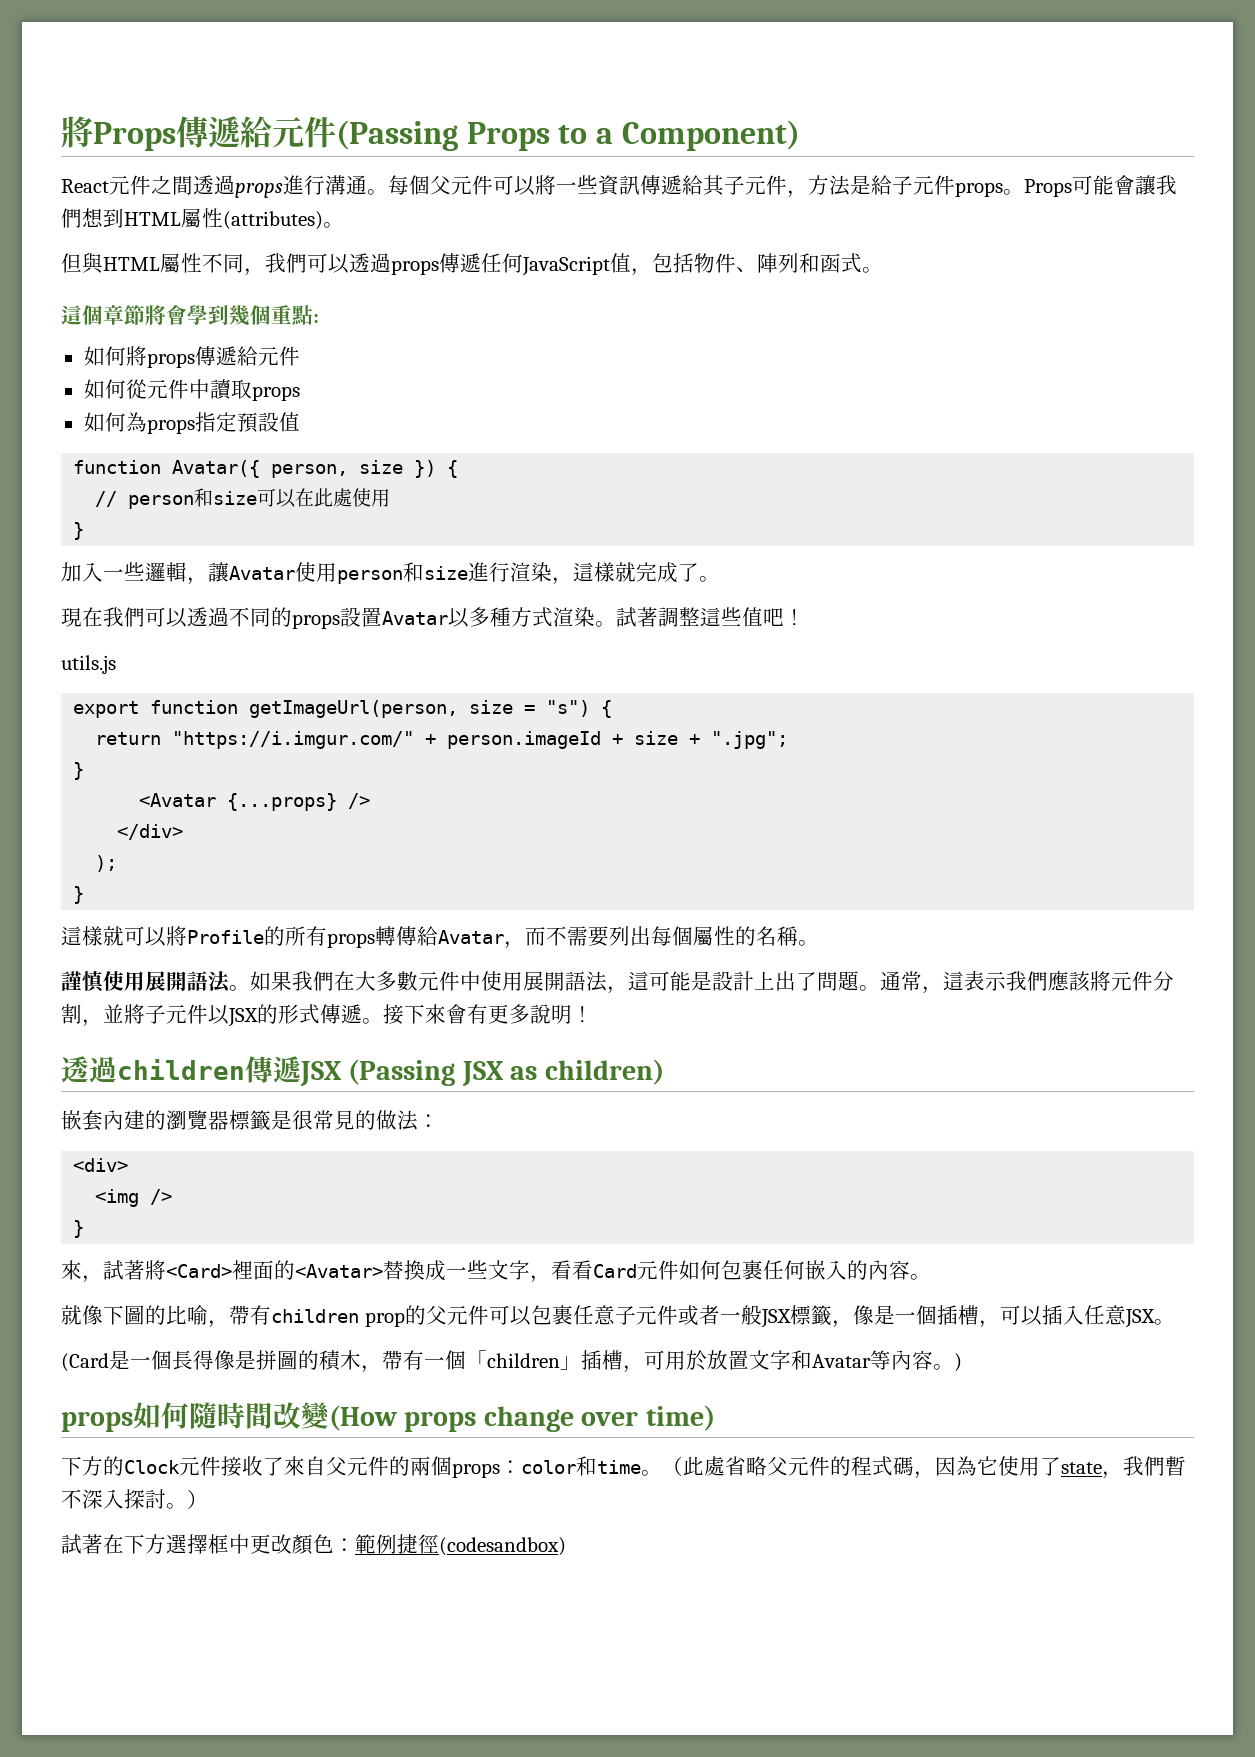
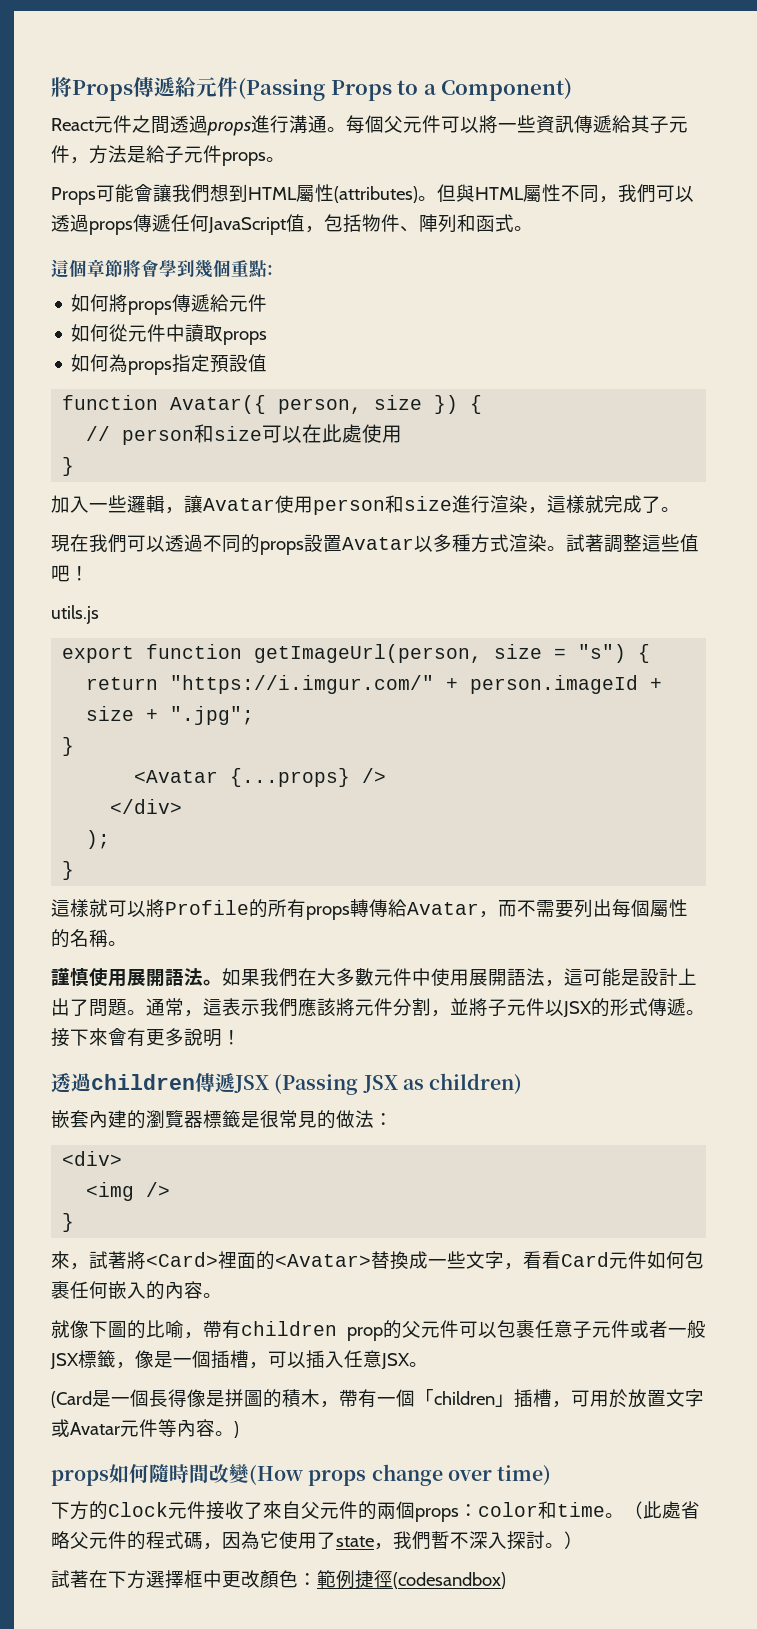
- 每個父元件可以將一些資訊傳遞給其子元件，方法是給子元件props。Props可能會讓我們想到HTML屬性(attributes)。
- 但與HTML屬性不同，我們可以透過props傳遞任何JavaScript值，包括物件、陣列和函式。
+ 每個父元件可以將一些資訊傳遞給其子元件，方法是給子元件props。
+ Props可能會讓我們想到HTML屬性(attributes)。但與HTML屬性不同，我們可以透過props傳遞任何JavaScript值，包括物件、陣列和函式。
- (Card是一個長得像是拼圖的積木，帶有一個「children」插槽，可用於放置文字和Avatar等內容。)
+ (Card是一個長得像是拼圖的積木，帶有一個「children」插槽，可用於放置文字或Avatar元件等內容。)

